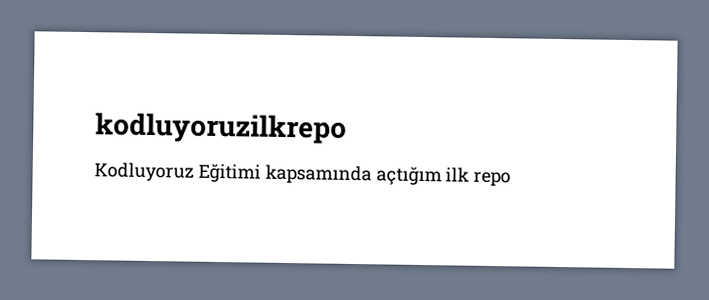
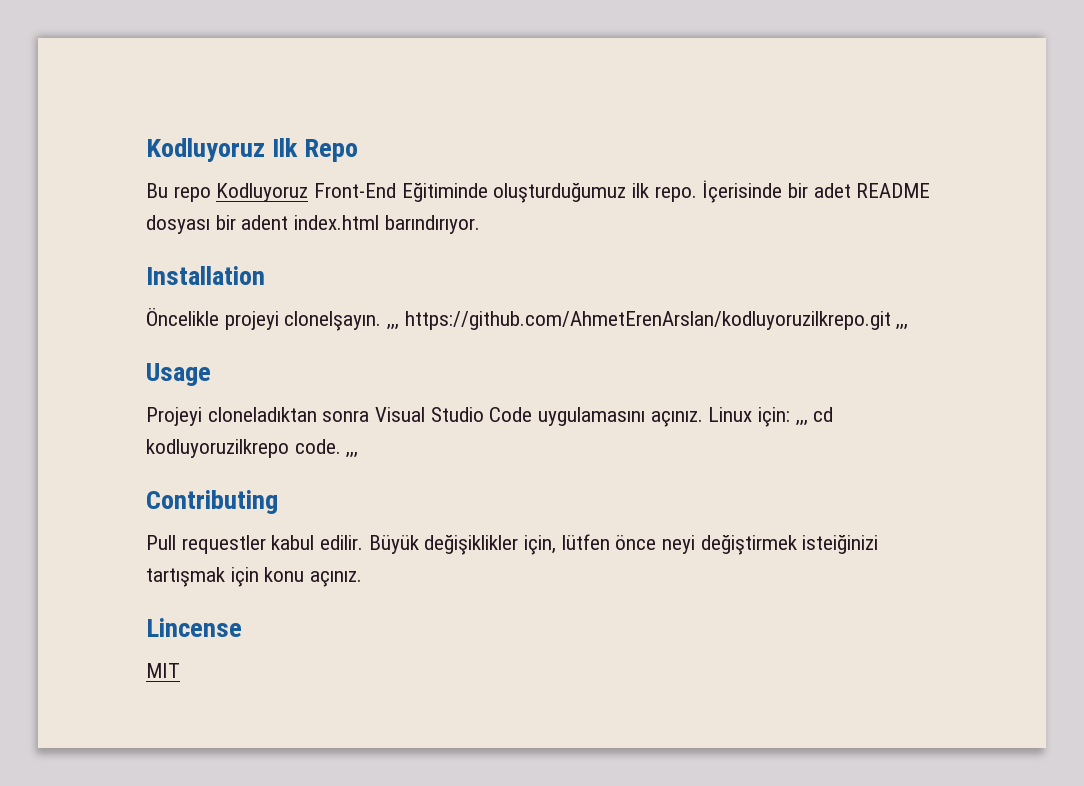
- kodluyoruzilkrepo
- Kodluyoruz Eğitimi kapsamında açtığım ilk repo
+ Kodluyoruz Ilk Repo
+ Bu repo Kodluyoruz Front-End Eğitiminde oluşturduğumuz ilk repo. İçerisinde bir adet README dosyası bir adent index.html barındırıyor.
+ Installation
+ Öncelikle projeyi clonelşayın. ,,, https://github.com/AhmetErenArslan/kodluyoruzilkrepo.git ,,,
+ Usage
+ Projeyi cloneladıktan sonra Visual Studio Code uygulamasını açınız. Linux için: ,,, cd kodluyoruzilkrepo code. ,,,
+ Contributing
+ Pull requestler kabul edilir. Büyük değişiklikler için, lütfen önce neyi değiştirmek isteiğinizi tartışmak için konu açınız.
+ Lincense
+ MIT

